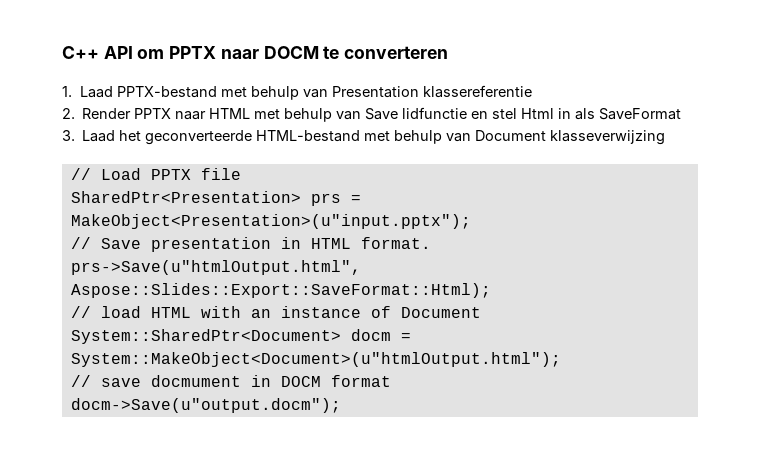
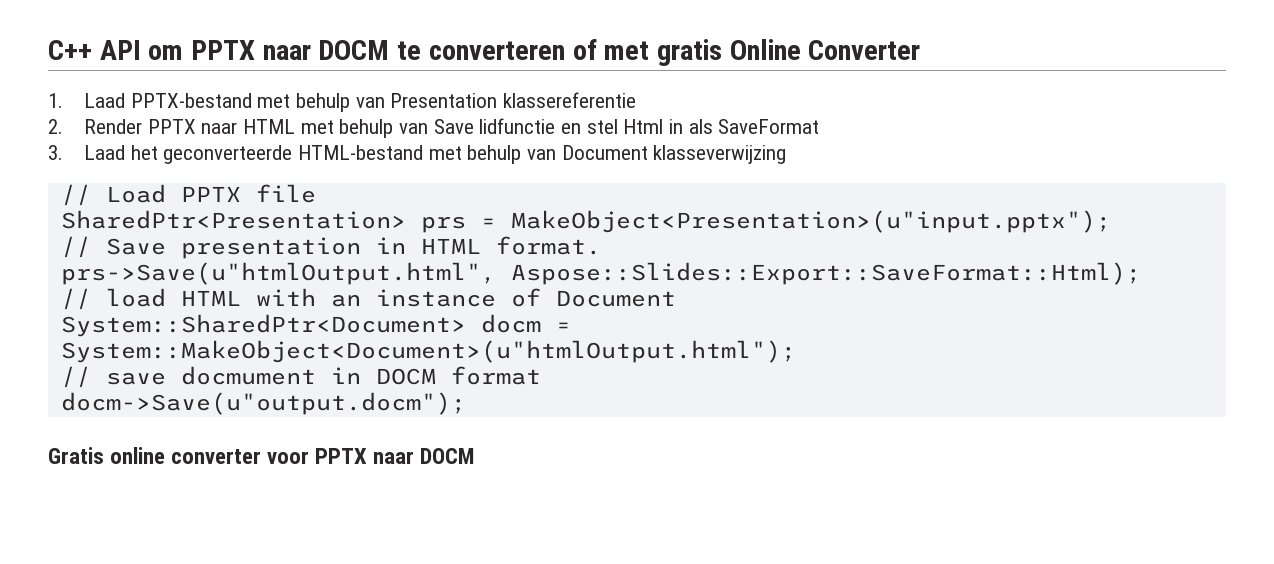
- C++ API om PPTX naar DOCM te converteren
+ C++ API om PPTX naar DOCM te converteren of met gratis Online Converter
+ Gratis online converter voor PPTX naar DOCM

